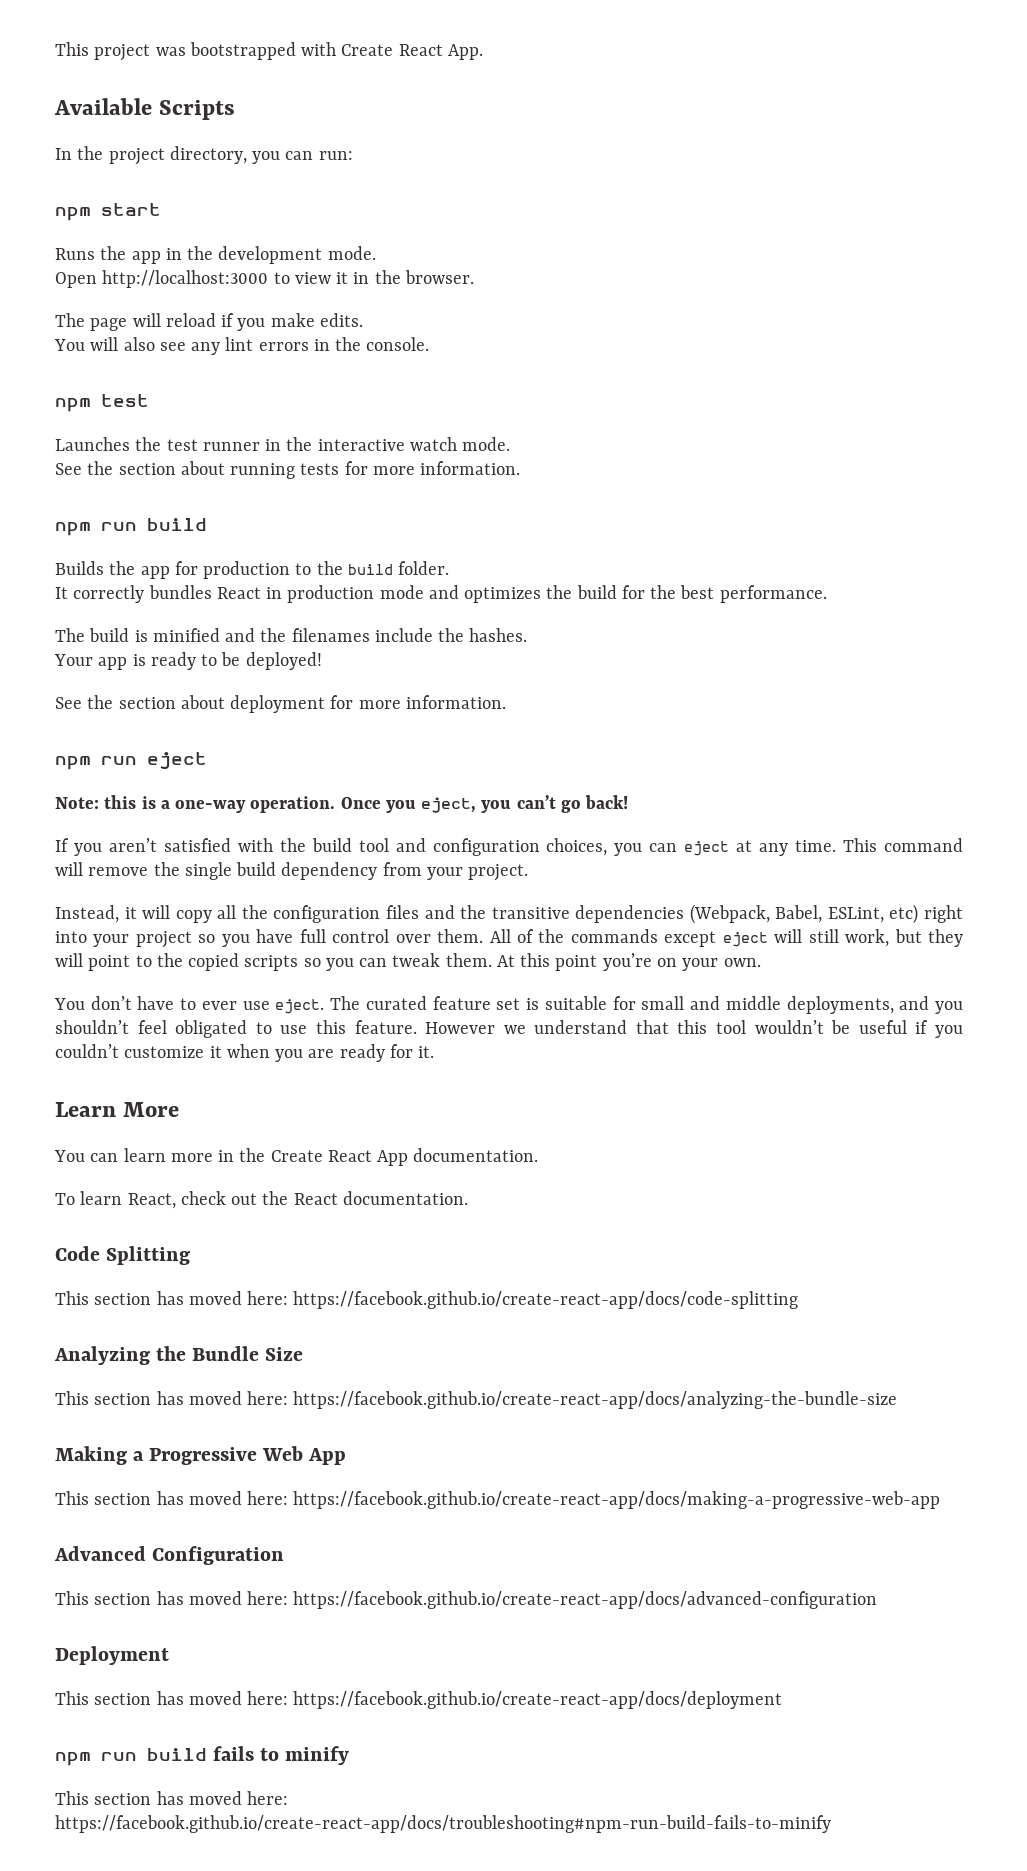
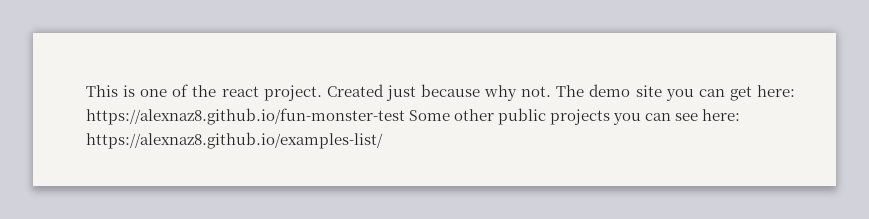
- This project was bootstrapped with Create React App.
- Available Scripts
- In the project directory, you can run:
- npm start
- Runs the app in the development mode.
- Open http://localhost:3000 to view it in the browser.
- The page will reload if you make edits.
- You will also see any lint errors in the console.
- npm test
- Launches the test runner in the interactive watch mode.
- See the section about running tests for more information.
- npm run build
- Builds the app for production to the build folder.
- It correctly bundles React in production mode and optimizes the build for the best performance.
- The build is minified and the filenames include the hashes.
- Your app is ready to be deployed!
- See the section about deployment for more information.
- npm run eject
- Note: this is a one-way operation. Once you eject, you can’t go back!
- If you aren’t satisfied with the build tool and configuration choices, you can eject at any time. This command will remove the single build dependency from your project.
- Instead, it will copy all the configuration files and the transitive dependencies (Webpack, Babel, ESLint, etc) right into your project so you have full control over them. All of the commands except eject will still work, but they will point to the copied scripts so you can tweak them. At this point you’re on your own.
- You don’t have to ever use eject. The curated feature set is suitable for small and middle deployments, and you shouldn’t feel obligated to use this feature. However we understand that this tool wouldn’t be useful if you couldn’t customize it when you are ready for it.
- Learn More
- You can learn more in the Create React App documentation.
- To learn React, check out the React documentation.
- Code Splitting
- This section has moved here: https://facebook.github.io/create-react-app/docs/code-splitting
- Analyzing the Bundle Size
- This section has moved here: https://facebook.github.io/create-react-app/docs/analyzing-the-bundle-size
- Making a Progressive Web App
- This section has moved here: https://facebook.github.io/create-react-app/docs/making-a-progressive-web-app
- Advanced Configuration
- This section has moved here: https://facebook.github.io/create-react-app/docs/advanced-configuration
- Deployment
- This section has moved here: https://facebook.github.io/create-react-app/docs/deployment
- npm run build fails to minify
- This section has moved here: https://facebook.github.io/create-react-app/docs/troubleshooting#npm-run-build-fails-to-minify
+ This is one of the react project. Created just because why not. The demo site you can get here: https://alexnaz8.github.io/fun-monster-test Some other public projects you can see here: https://alexnaz8.github.io/examples-list/

